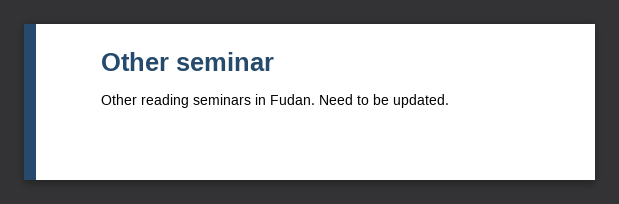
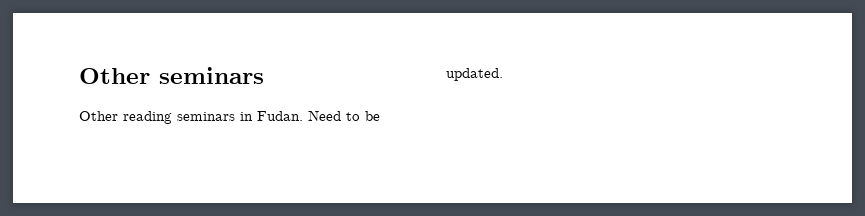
- Other seminar
+ Other seminars

